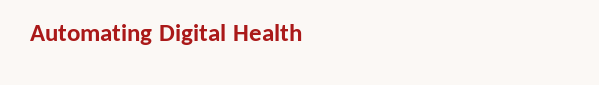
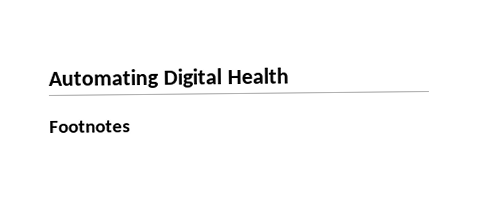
+ Footnotes

